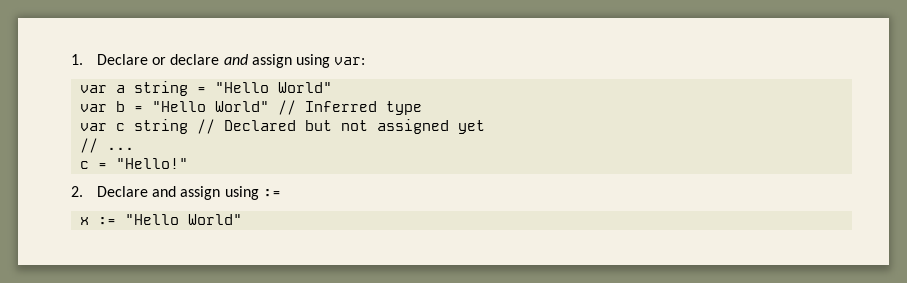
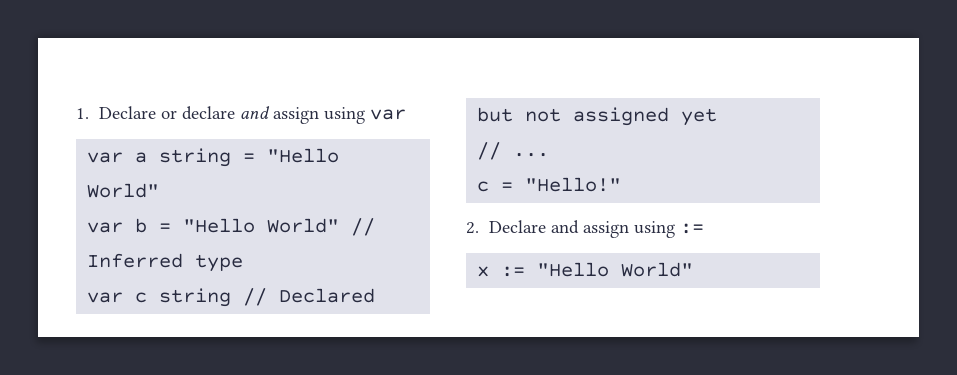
- 1. Declare or declare and assign using var:
+ 1. Declare or declare and assign using var

